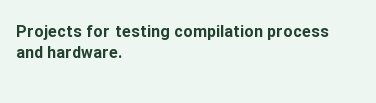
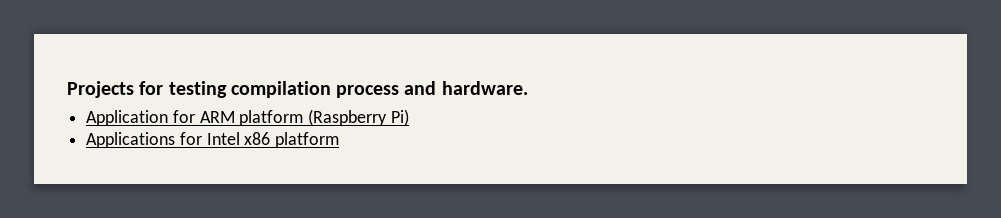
+ Application for ARM platform (Raspberry Pi)
+ Applications for Intel x86 platform

